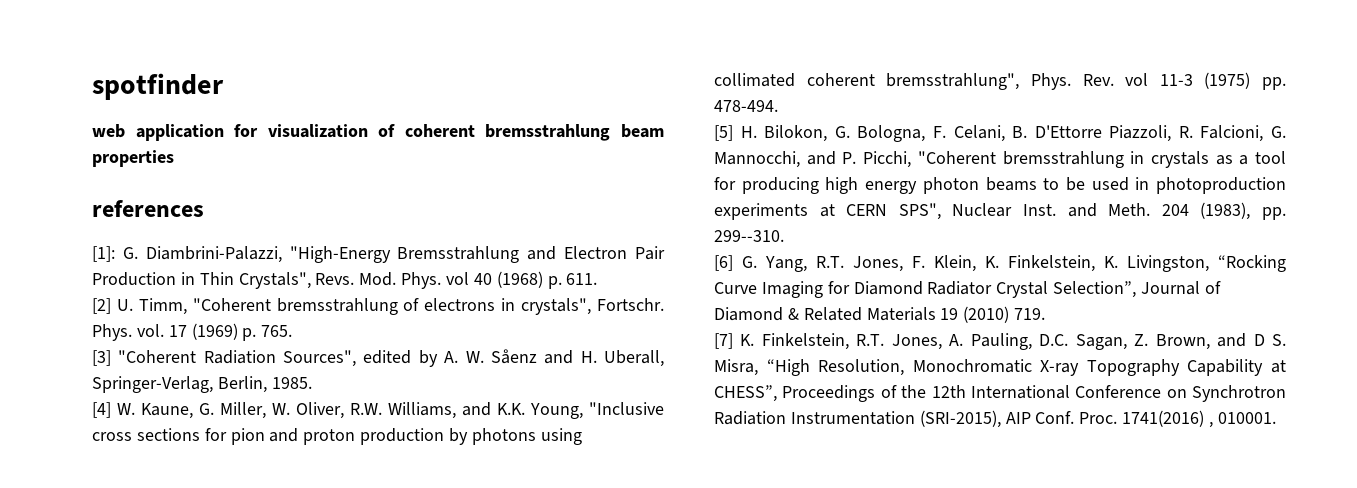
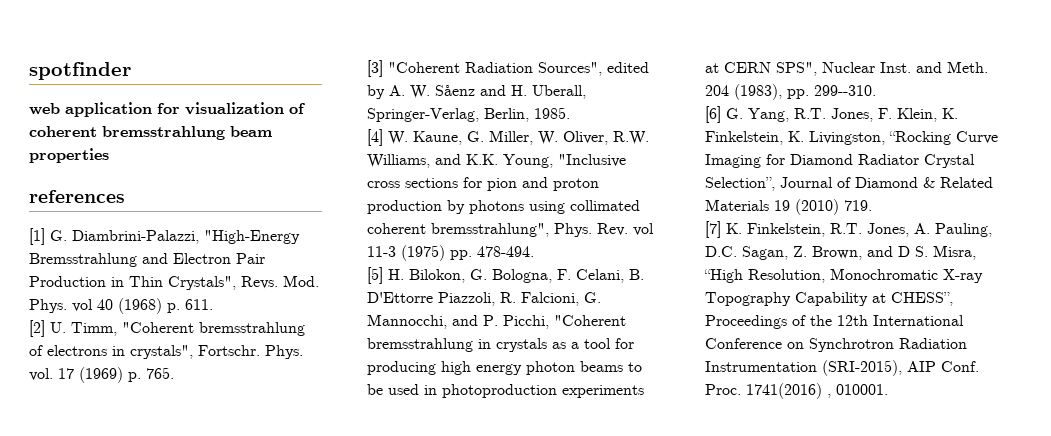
- [1]: G. Diambrini-Palazzi, "High-Energy Bremsstrahlung and Electron Pair Production in Thin Crystals", Revs.
+ [1] G. Diambrini-Palazzi, "High-Energy Bremsstrahlung and Electron Pair Production in Thin Crystals", Revs.

